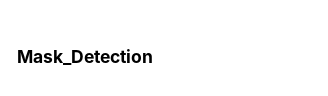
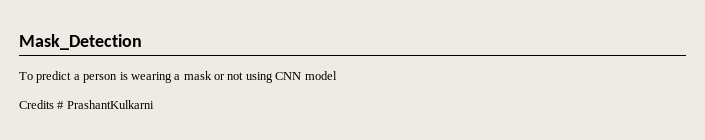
+ To predict a person is wearing a mask or not using CNN model
+ Credits # PrashantKulkarni

